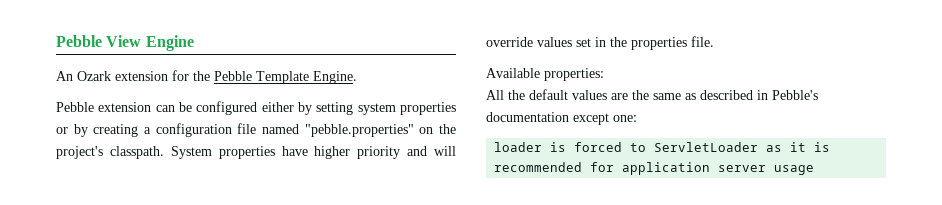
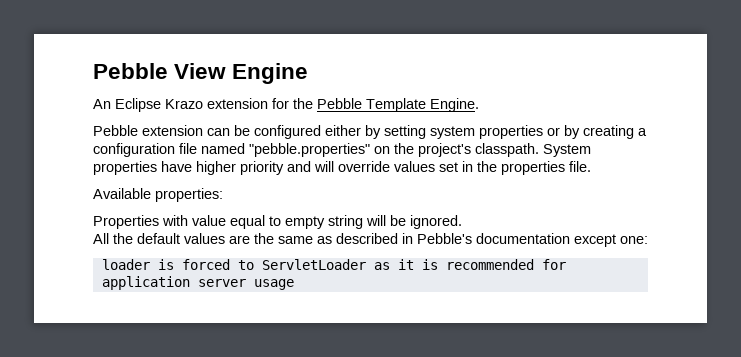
- An Ozark extension for the Pebble Template Engine.
+ An Eclipse Krazo extension for the Pebble Template Engine.
+ Properties with value equal to empty string will be ignored.

